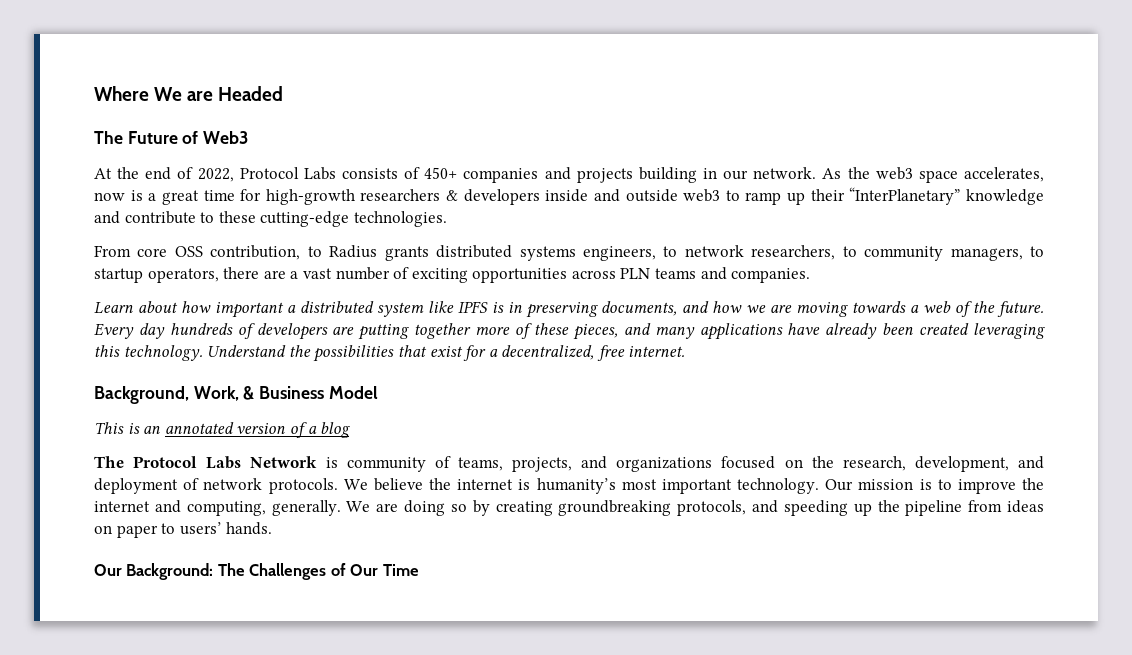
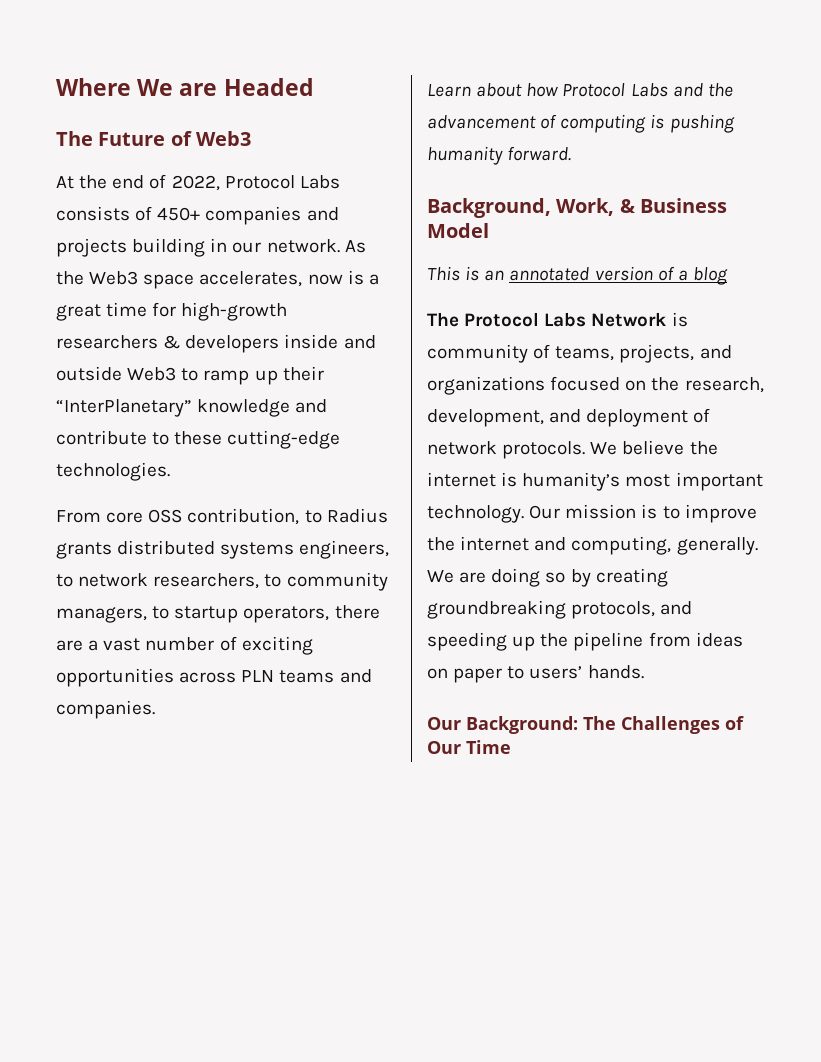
- As the web3 space accelerates, now is a great time for high-growth researchers & developers inside and outside web3 to ramp up their “InterPlanetary” knowledge and contribute to these cutting-edge technologies.
+ As the Web3 space accelerates, now is a great time for high-growth researchers & developers inside and outside Web3 to ramp up their “InterPlanetary” knowledge and contribute to these cutting-edge technologies.
- Learn about how important a distributed system like IPFS is in preserving documents, and how we are moving towards a web of the future. Every day hundreds of developers are putting together more of these pieces, and many applications have already been created leveraging this technology. Understand the possibilities that exist for a decentralized, free internet.
+ Learn about how Protocol Labs and the advancement of computing is pushing humanity forward.

